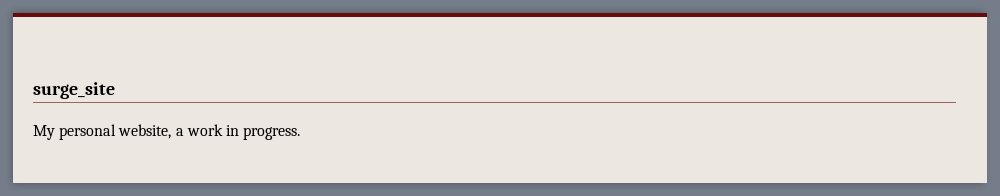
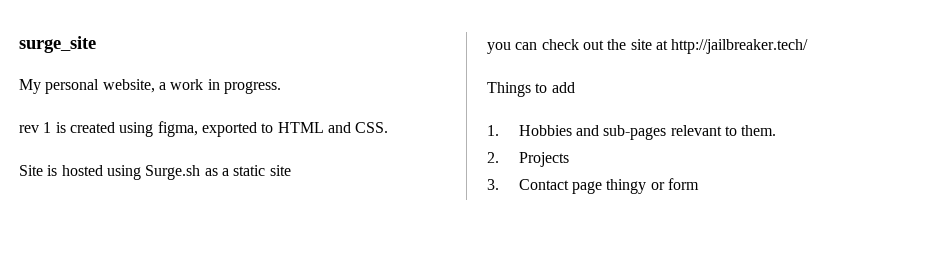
+ rev 1 is created using figma, exported to HTML and CSS.
+ Site is hosted using Surge.sh as a static site
+ you can check out the site at http://jailbreaker.tech/
+ Things to add
+ 1. Hobbies and sub-pages relevant to them.
+ 2. Projects
+ 3. Contact page thingy or form

